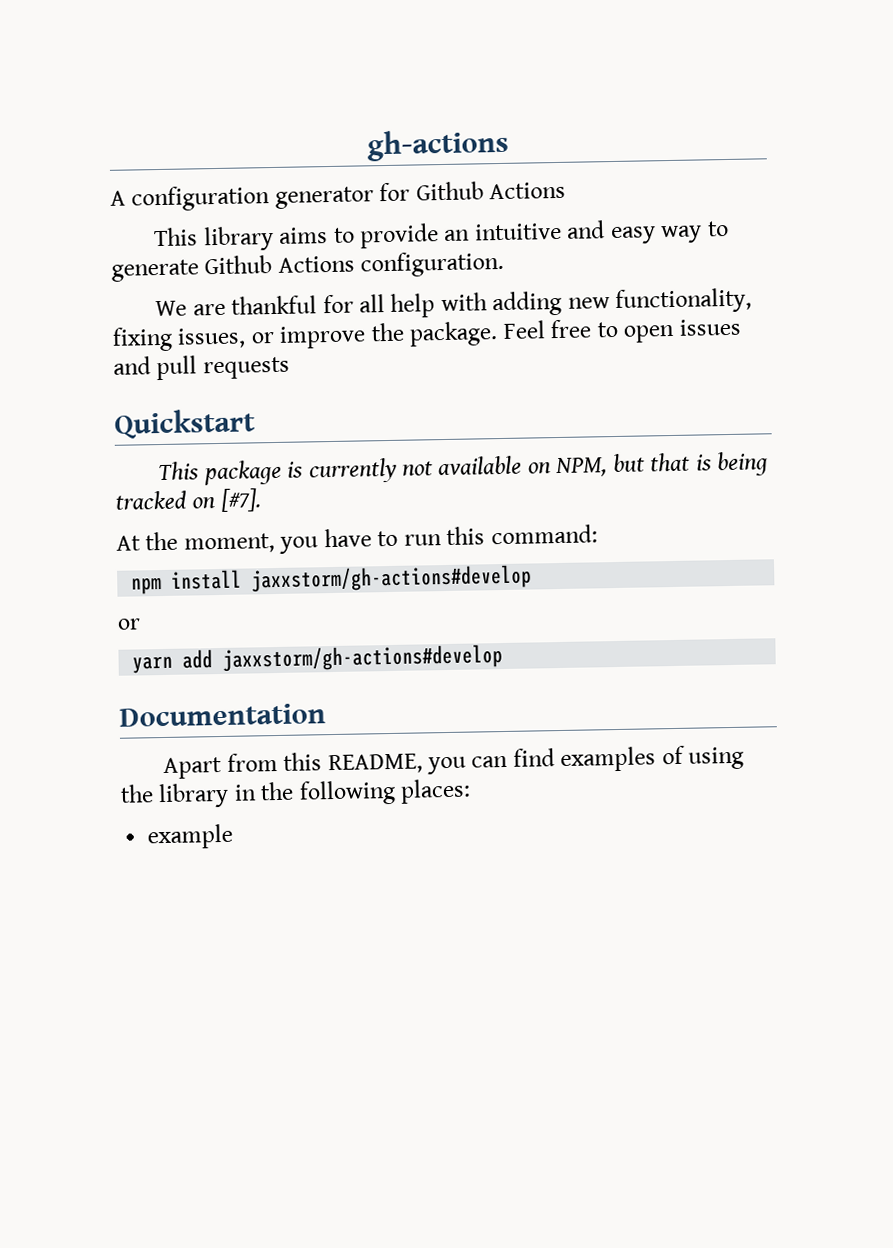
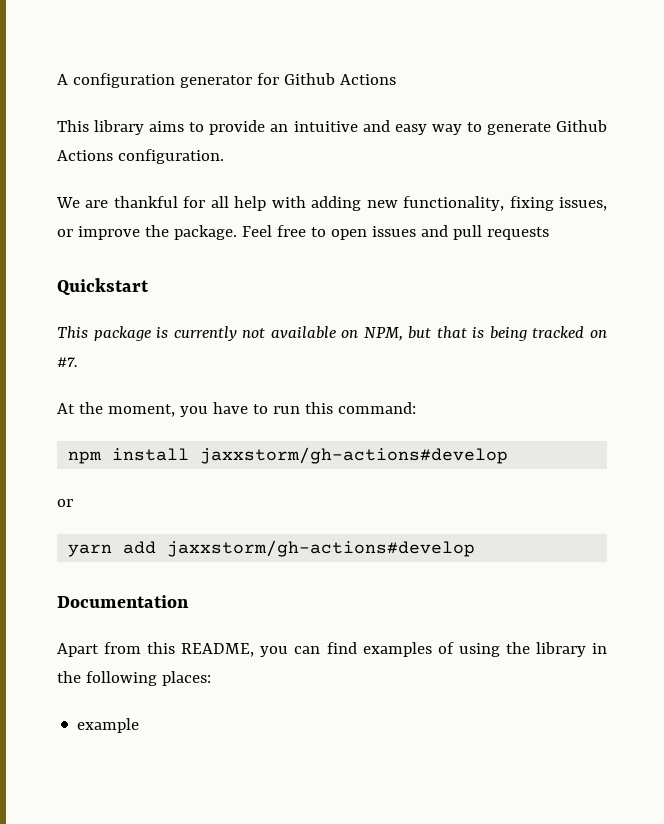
- gh-actions
- This package is currently not available on NPM, but that is being tracked on [#7].
+ This package is currently not available on NPM, but that is being tracked on #7.

